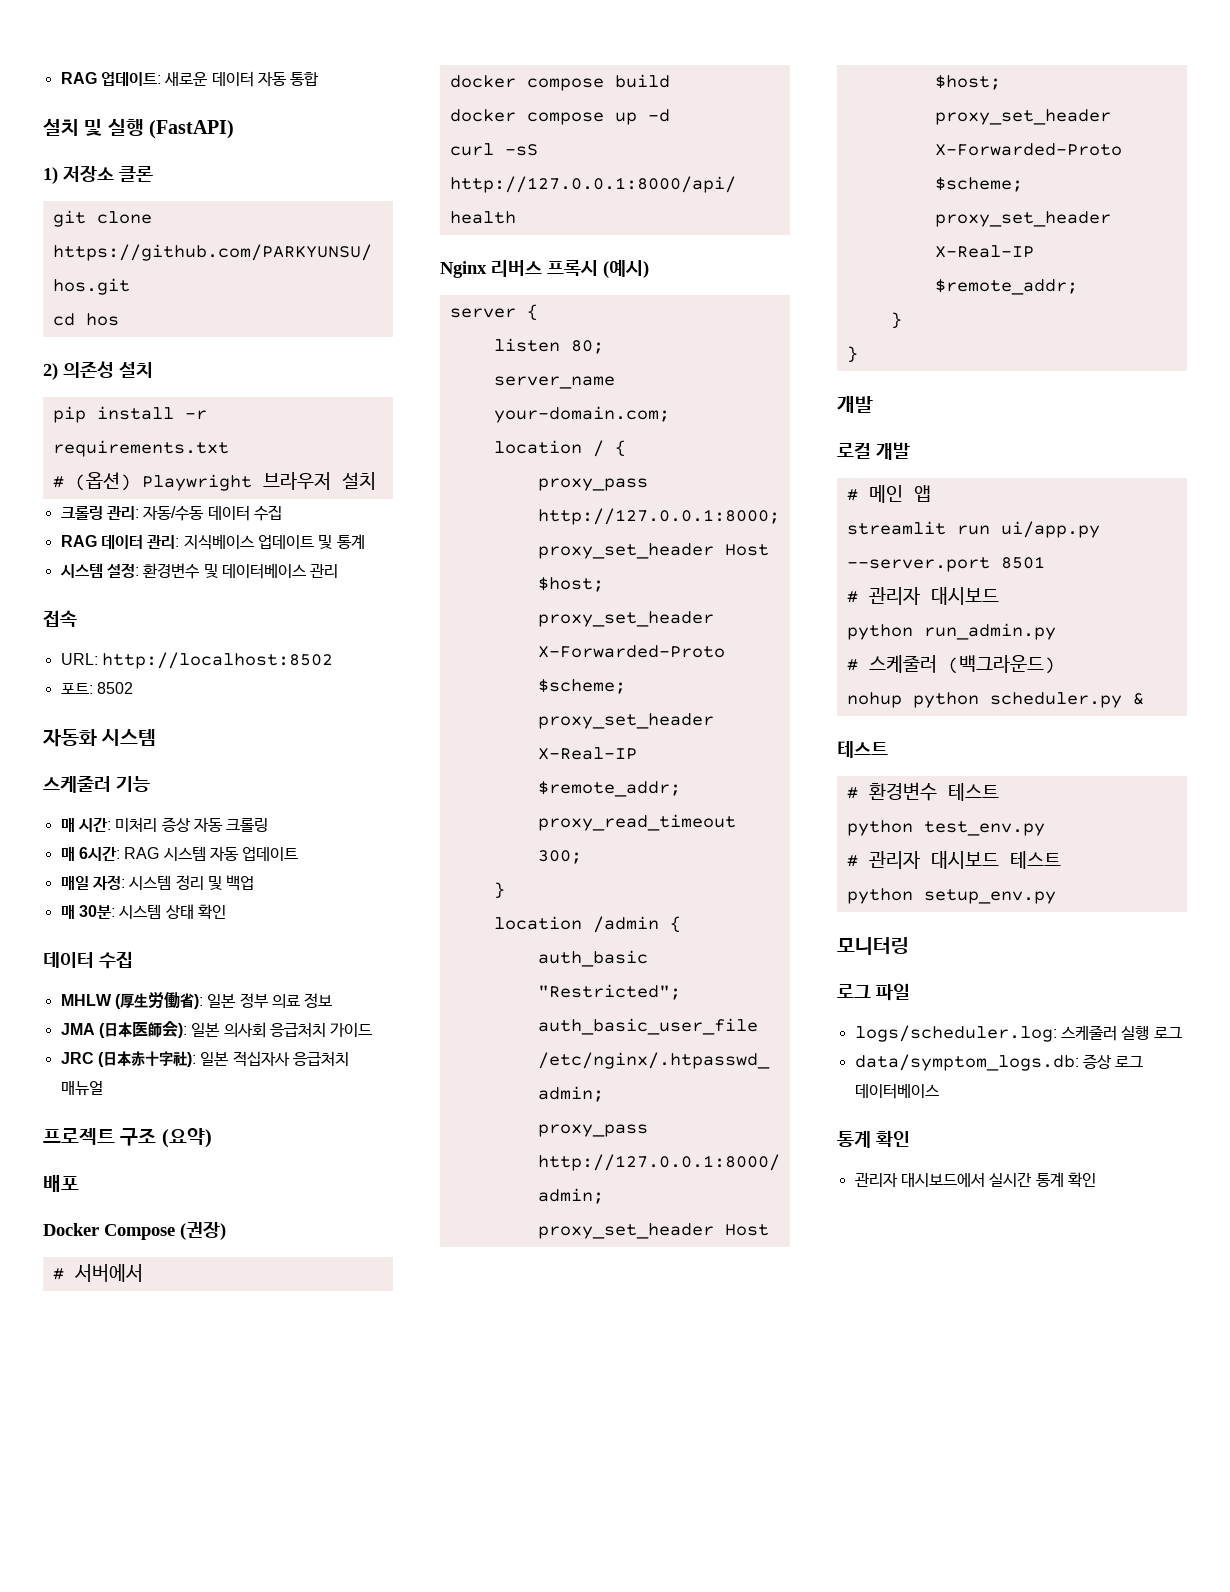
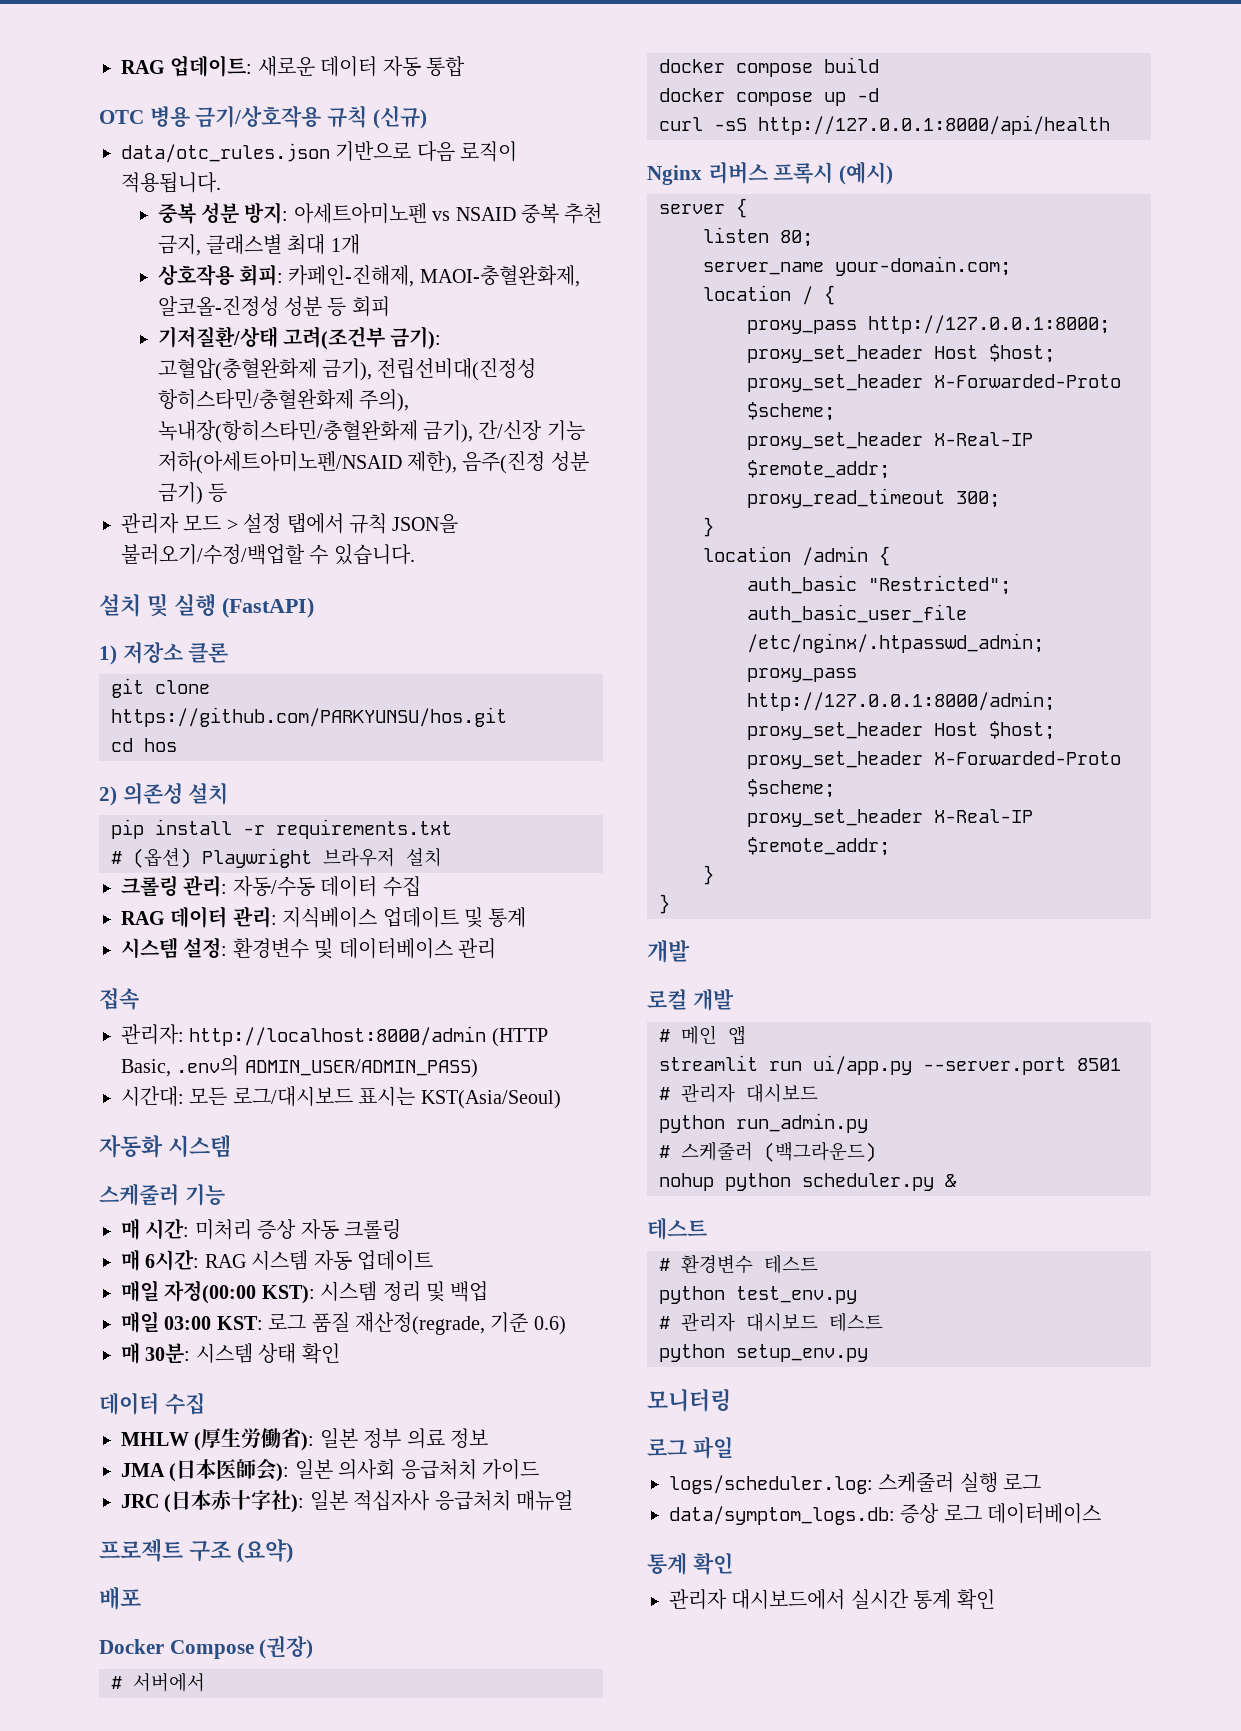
+ OTC 병용 금기/상호작용 규칙 (신규)
+ data/otc_rules.json 기반으로 다음 로직이 적용됩니다.
+ 중복 성분 방지: 아세트아미노펜 vs NSAID 중복 추천 금지, 클래스별 최대 1개
+ 상호작용 회피: 카페인-진해제, MAOI-충혈완화제, 알코올-진정성 성분 등 회피
+ 기저질환/상태 고려(조건부 금기): 고혈압(충혈완화제 금기), 전립선비대(진정성 항히스타민/충혈완화제 주의), 녹내장(항히스타민/충혈완화제 금기), 간/신장 기능 저하(아세트아미노펜/NSAID 제한), 음주(진정 성분 금기) 등
+ 관리자 모드 > 설정 탭에서 규칙 JSON을 불러오기/수정/백업할 수 있습니다.
- URL: http://localhost:8502
- 포트: 8502
+ 관리자: http://localhost:8000/admin (HTTP Basic, .env의 ADMIN_USER/ADMIN_PASS)
+ 시간대: 모든 로그/대시보드 표시는 KST(Asia/Seoul)
- 매일 자정: 시스템 정리 및 백업
+ 매일 자정(00:00 KST): 시스템 정리 및 백업
+ 매일 03:00 KST: 로그 품질 재산정(regrade, 기준 0.6)

